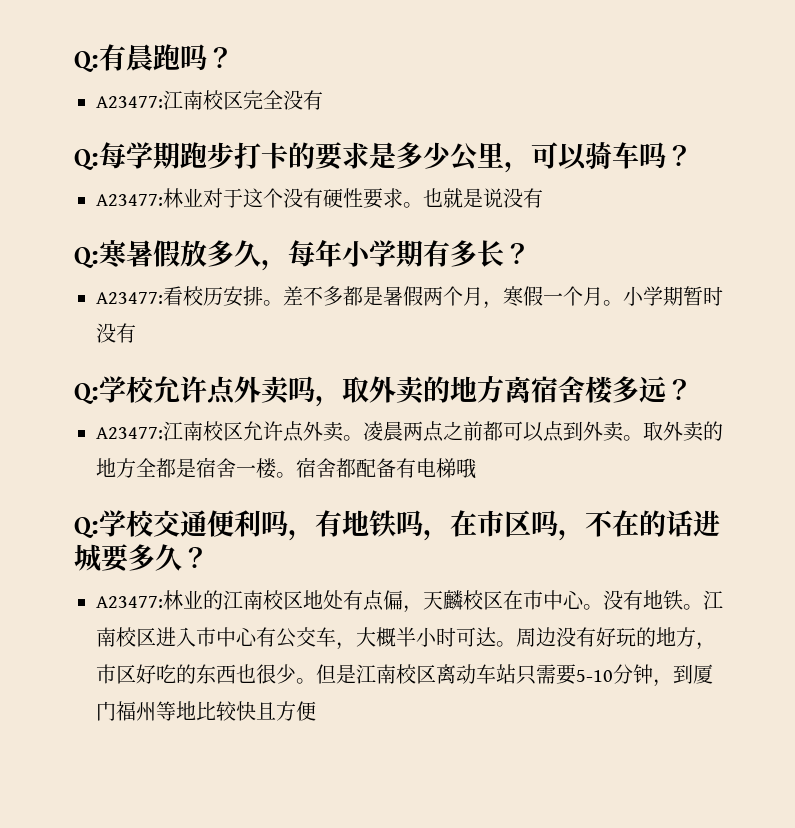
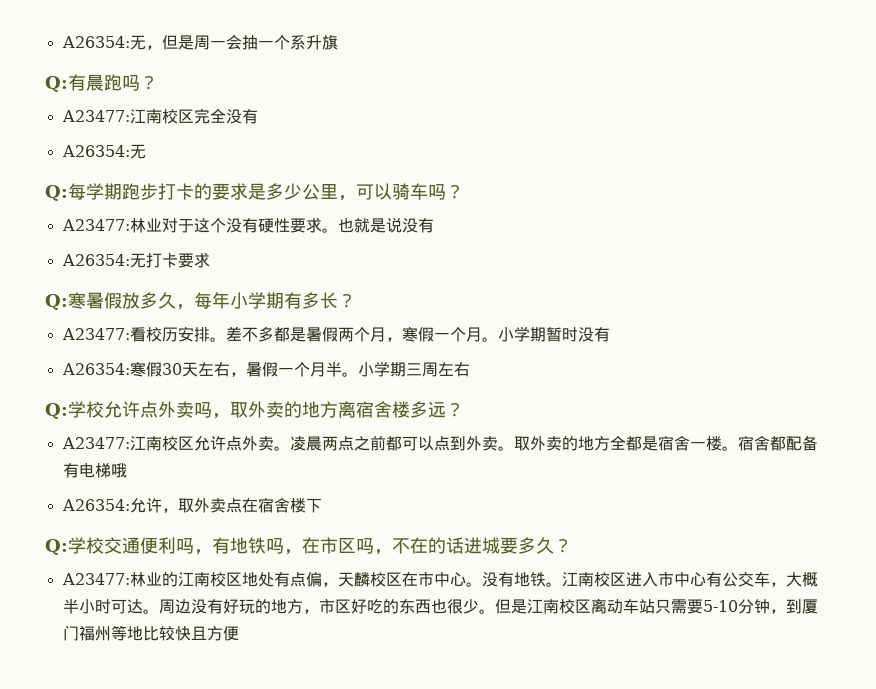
+ A26354:无，但是周一会抽一个系升旗
  A23477:江南校区完全没有
+ A26354:无
+ A26354:无打卡要求
+ A26354:寒假30天左右，暑假一个月半。小学期三周左右
+ A26354:允许，取外卖点在宿舍楼下

